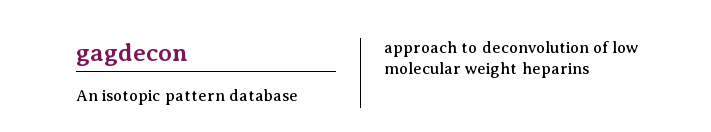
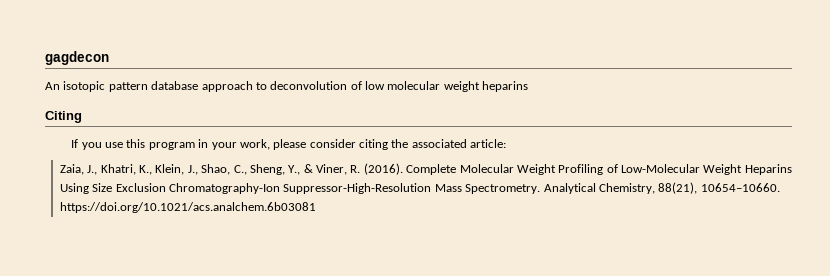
+ Citing
+ If you use this program in your work, please consider citing the associated article:
+ Zaia, J., Khatri, K., Klein, J., Shao, C., Sheng, Y., & Viner, R. (2016). Complete Molecular Weight Profiling of Low-Molecular Weight Heparins Using Size Exclusion Chromatography-Ion Suppressor-High-Resolution Mass Spectrometry. Analytical Chemistry, 88(21), 10654–10660. https://doi.org/10.1021/acs.analchem.6b03081

